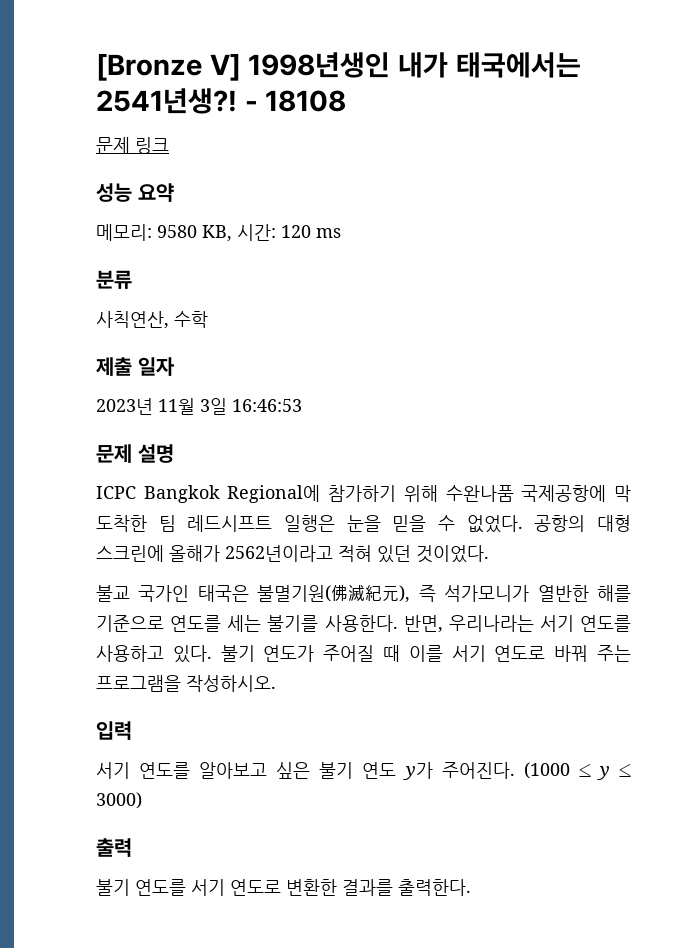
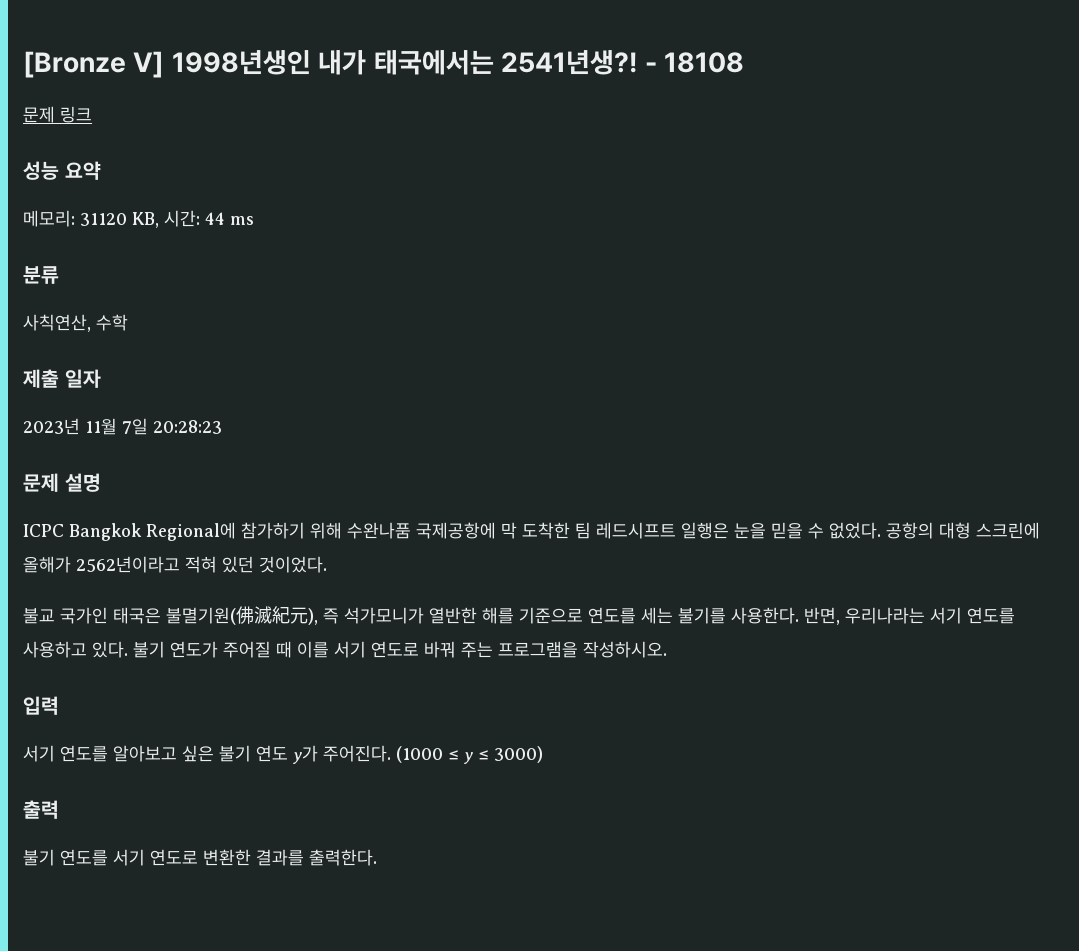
- 메모리: 9580 KB, 시간: 120 ms
+ 메모리: 31120 KB, 시간: 44 ms
- 2023년 11월 3일 16:46:53
+ 2023년 11월 7일 20:28:23

